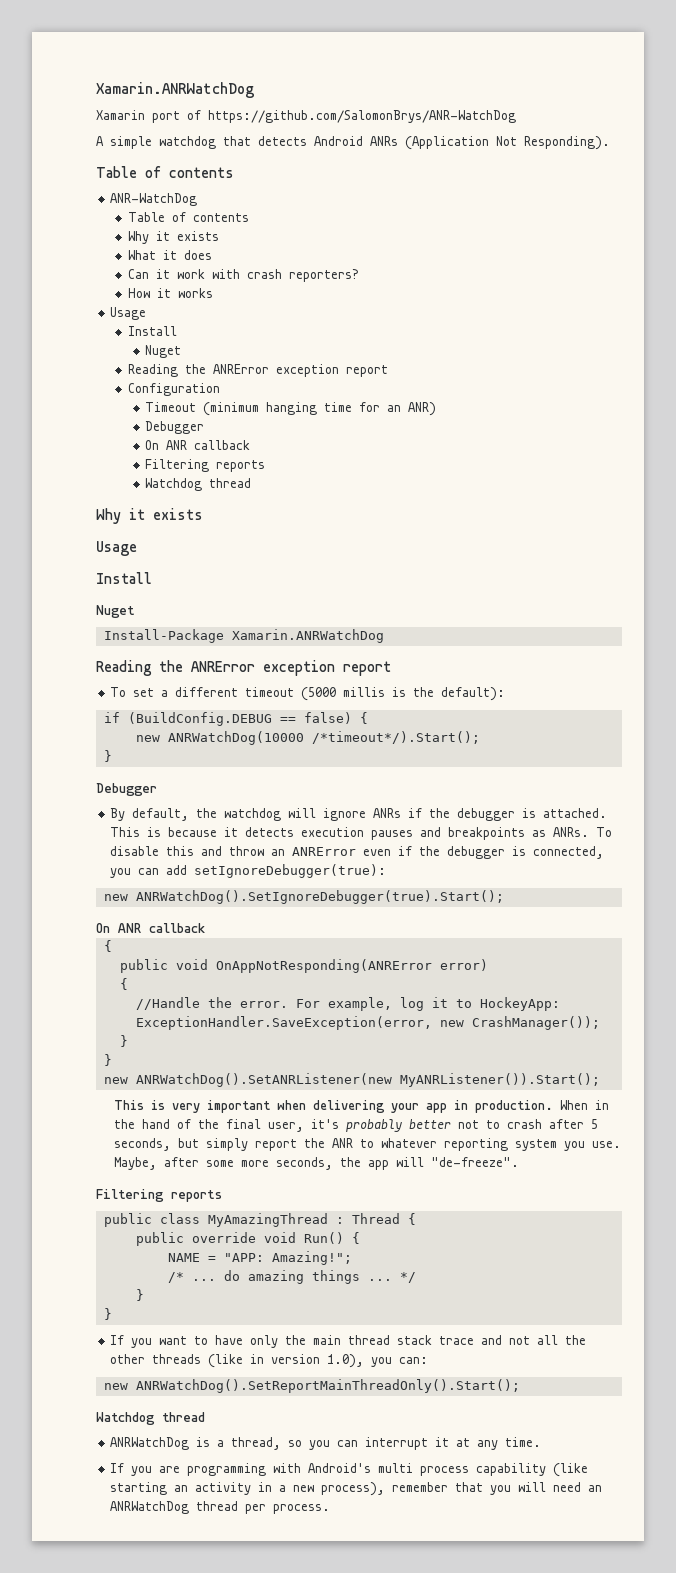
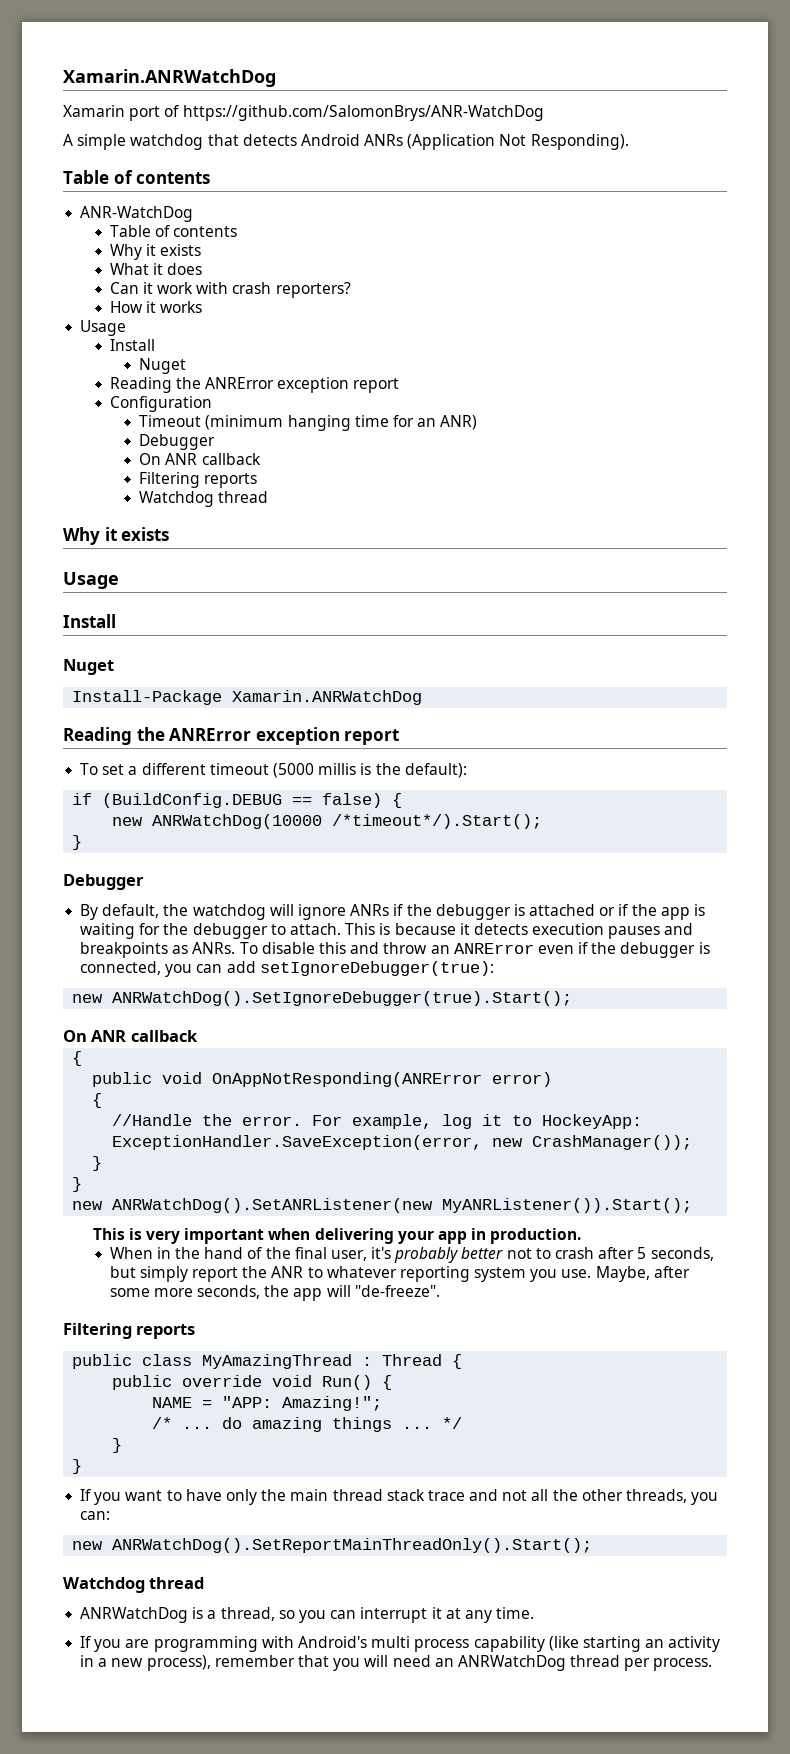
- By default, the watchdog will ignore ANRs if the debugger is attached.
+ By default, the watchdog will ignore ANRs if the debugger is attached or if the app is waiting for the debugger to attach.
- This is very important when delivering your app in production. When in the hand of the final user, it's probably better not to crash after 5 seconds, but simply report the ANR to whatever reporting system you use.
+ This is very important when delivering your app in production.
+ When in the hand of the final user, it's probably better not to crash after 5 seconds, but simply report the ANR to whatever reporting system you use.
- If you want to have only the main thread stack trace and not all the other threads (like in version 1.0), you can:
+ If you want to have only the main thread stack trace and not all the other threads, you can:

